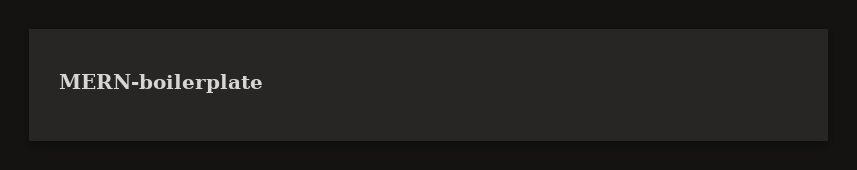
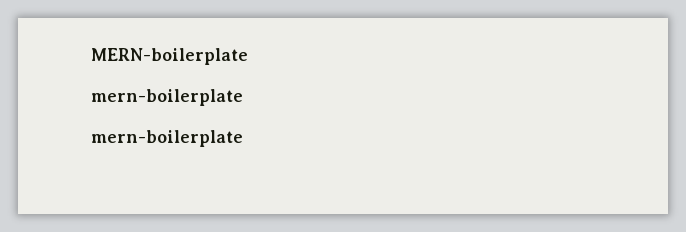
  MERN-boilerplate
+ mern-boilerplate
+ mern-boilerplate

